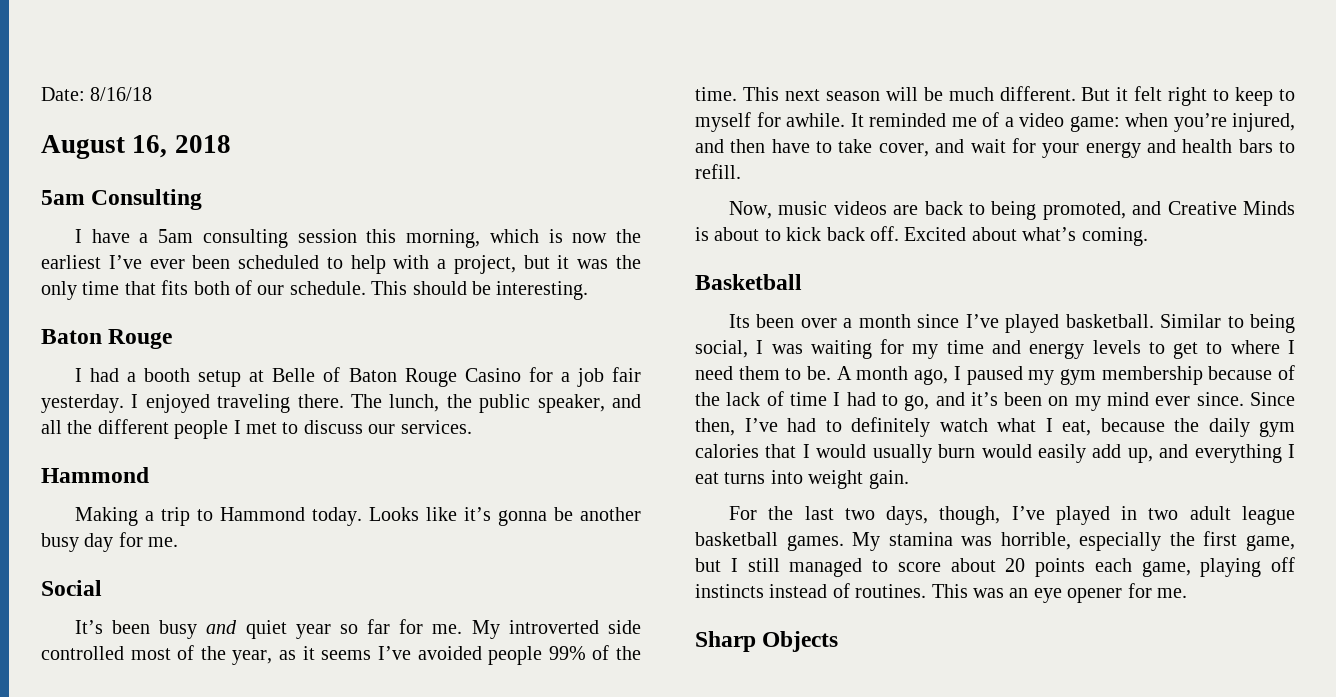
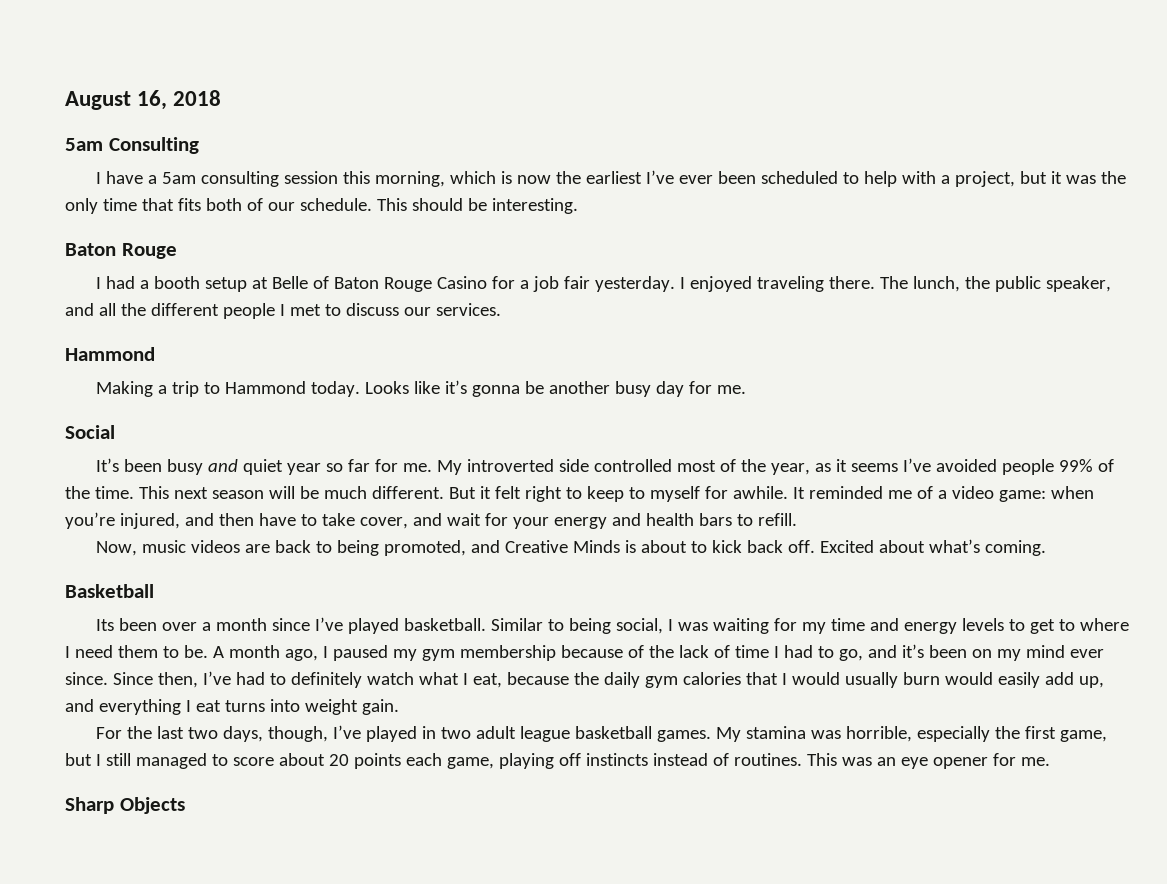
- Date: 8/16/18

